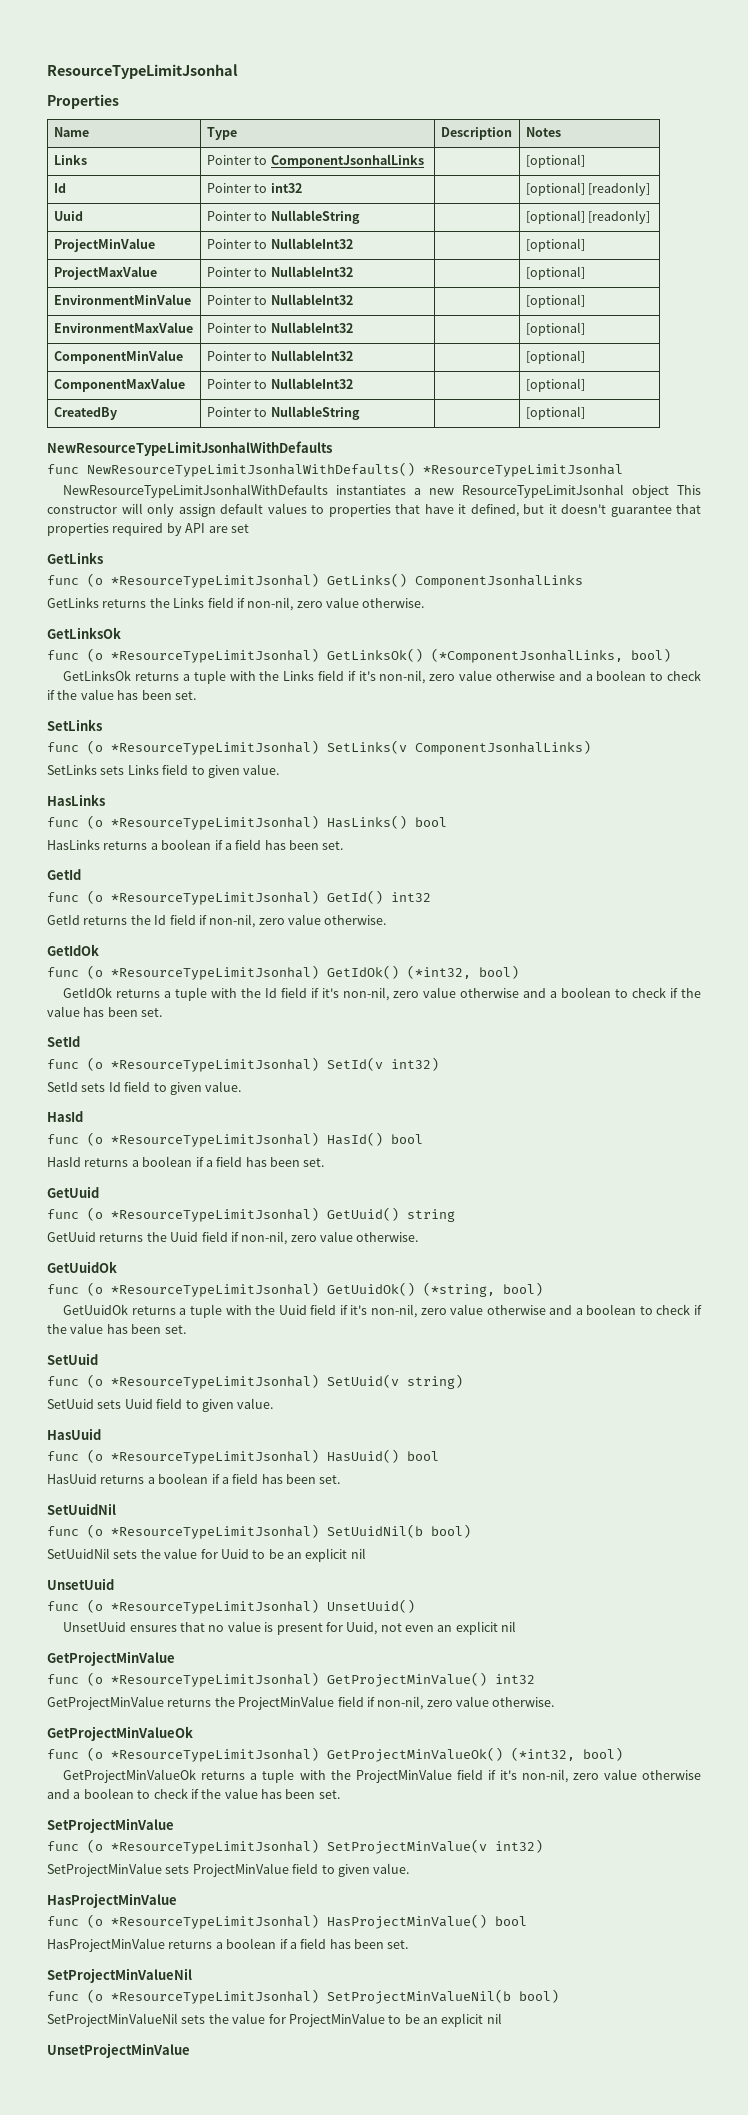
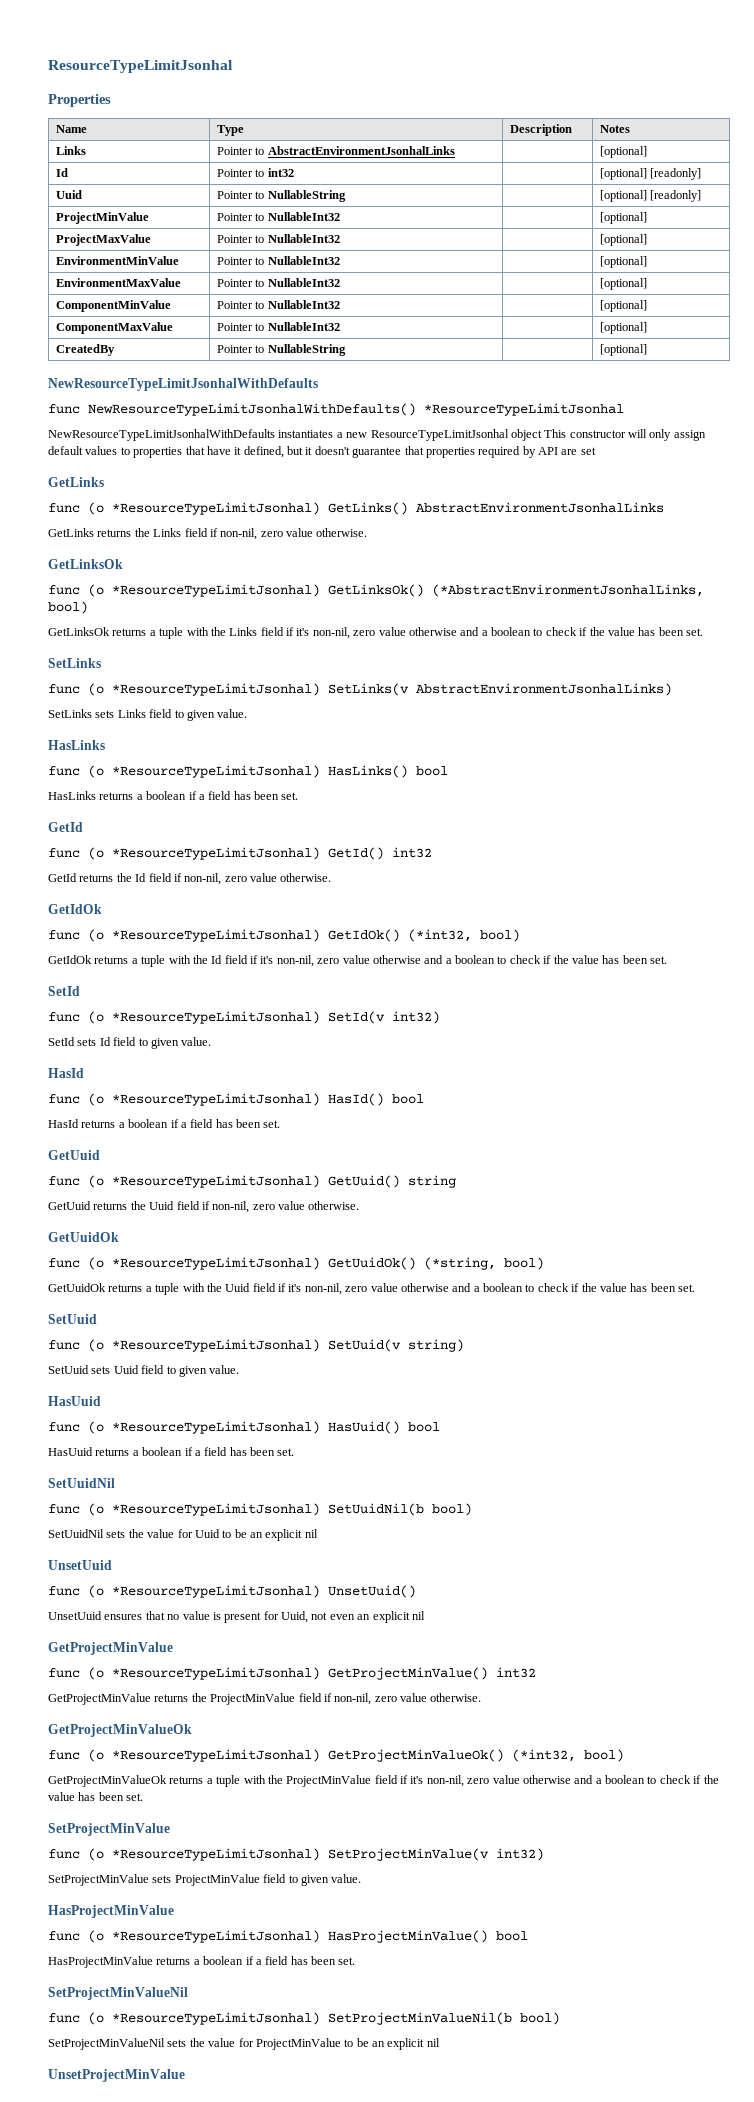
- Links | Pointer to ComponentJsonhalLinks | | [optional]
+ Links | Pointer to AbstractEnvironmentJsonhalLinks | | [optional]
- func (o *ResourceTypeLimitJsonhal) GetLinks() ComponentJsonhalLinks
+ func (o *ResourceTypeLimitJsonhal) GetLinks() AbstractEnvironmentJsonhalLinks
- func (o *ResourceTypeLimitJsonhal) GetLinksOk() (*ComponentJsonhalLinks, bool)
+ func (o *ResourceTypeLimitJsonhal) GetLinksOk() (*AbstractEnvironmentJsonhalLinks, bool)
- func (o *ResourceTypeLimitJsonhal) SetLinks(v ComponentJsonhalLinks)
+ func (o *ResourceTypeLimitJsonhal) SetLinks(v AbstractEnvironmentJsonhalLinks)

